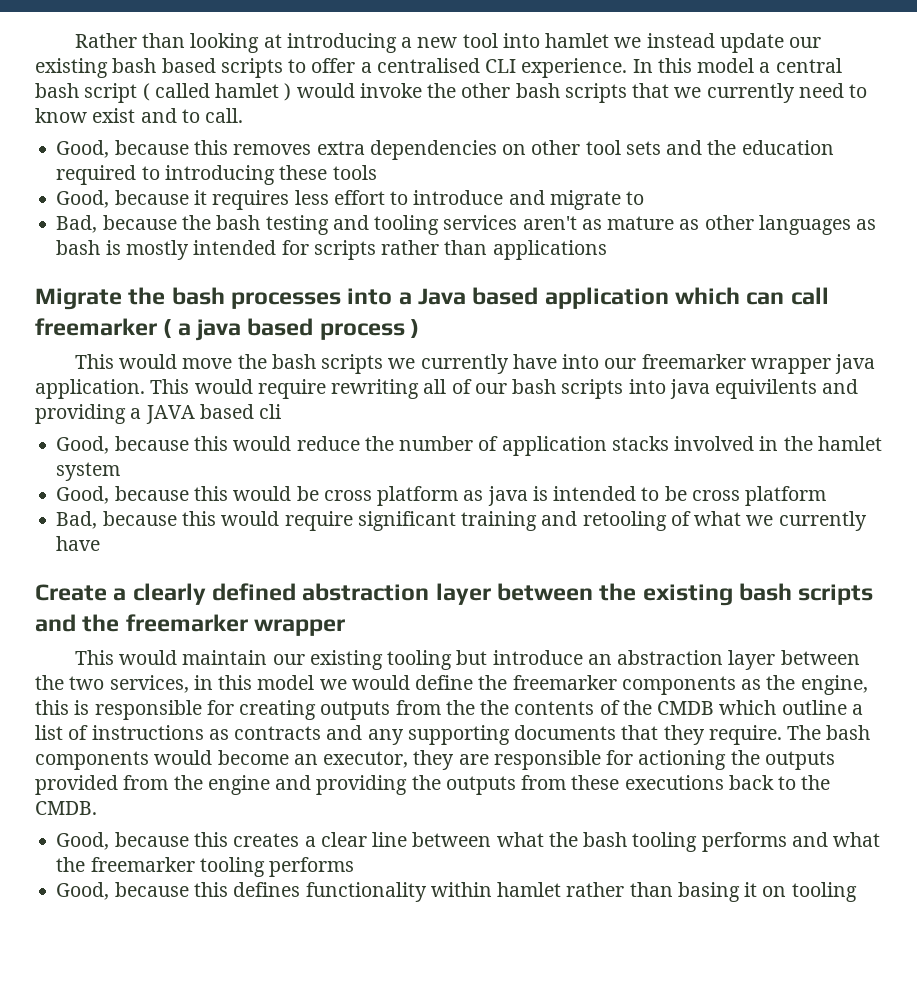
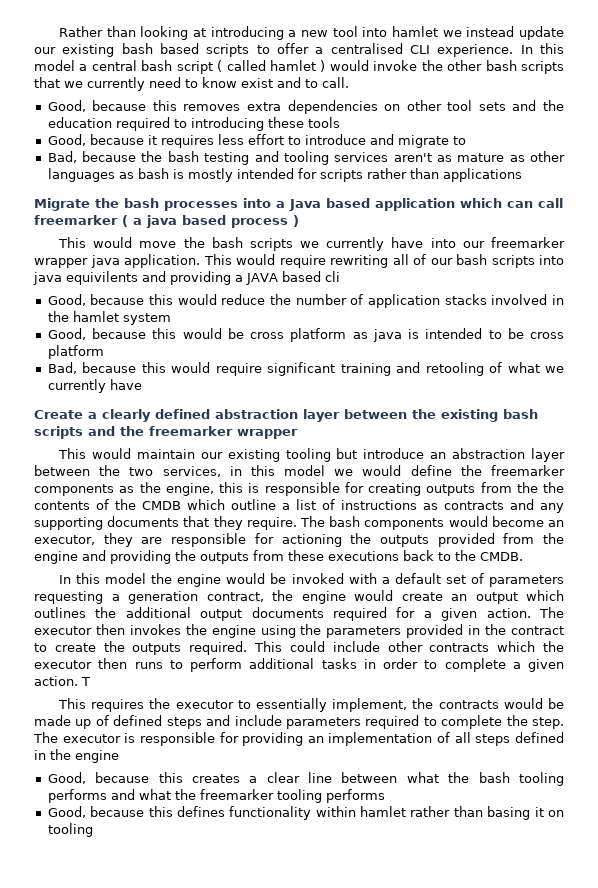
+ In this model the engine would be invoked with a default set of parameters requesting a generation contract, the engine would create an output which outlines the additional output documents required for a given action. The executor then invokes the engine using the parameters provided in the contract to create the outputs required. This could include other contracts which the executor then runs to perform additional tasks in order to complete a given action. T
+ This requires the executor to essentially implement, the contracts would be made up of defined steps and include parameters required to complete the step. The executor is responsible for providing an implementation of all steps defined in the engine

